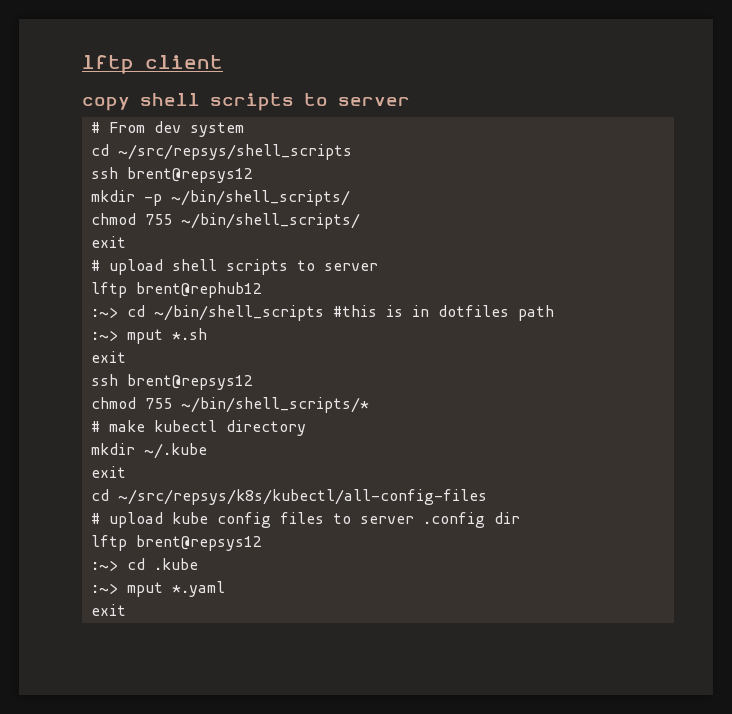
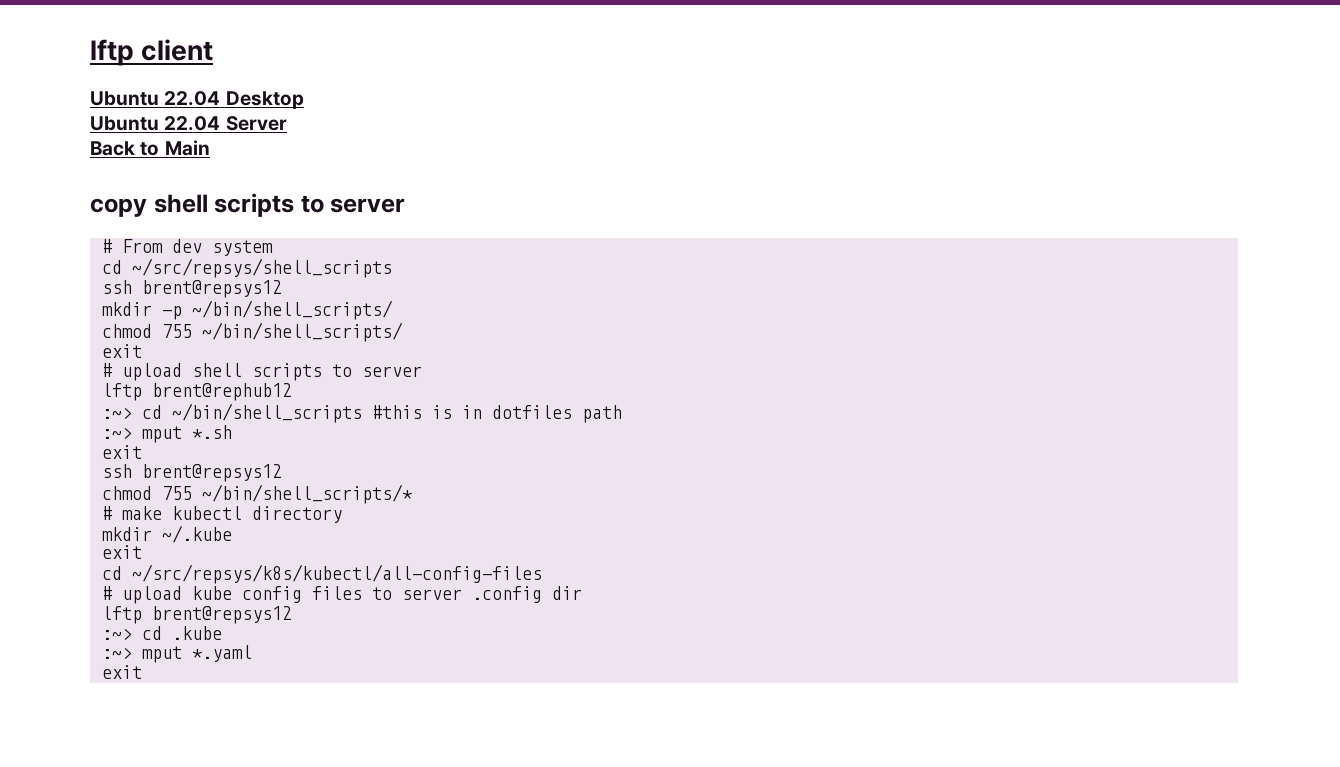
+ Ubuntu 22.04 Desktop
+ Ubuntu 22.04 Server
+ Back to Main

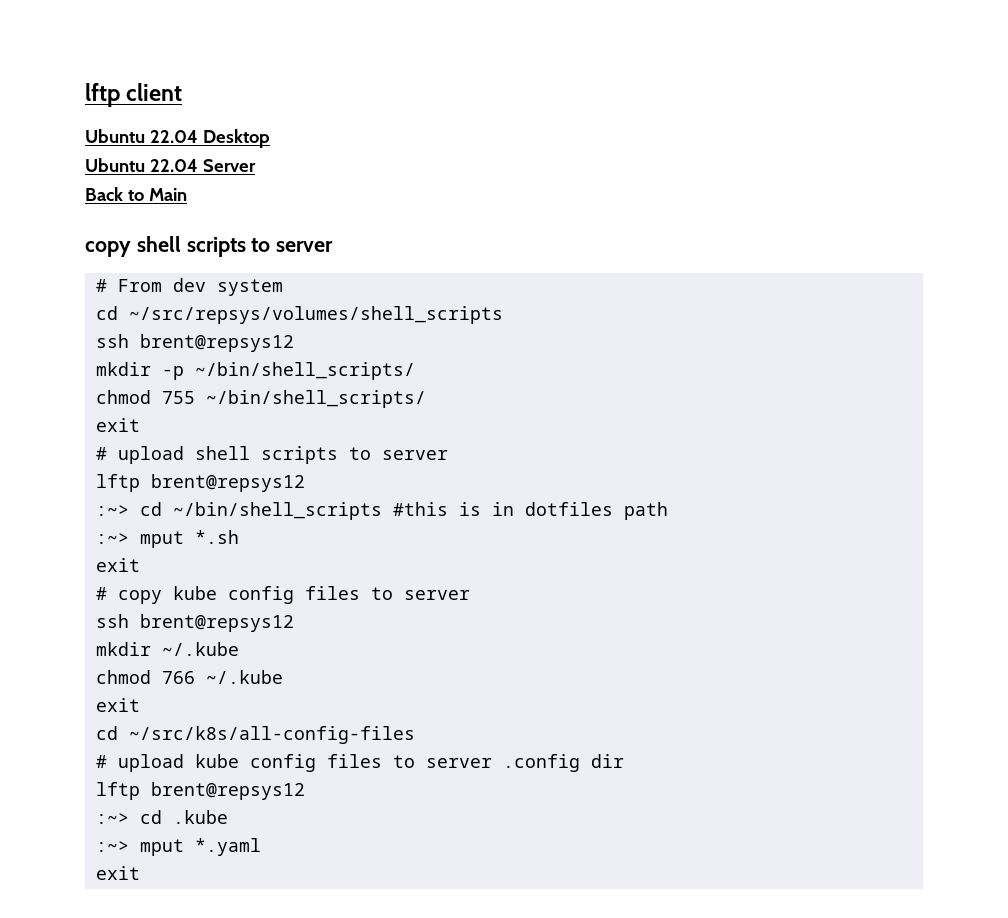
- cd ~/src/repsys/shell_scripts
+ cd ~/src/repsys/volumes/shell_scripts
  # upload shell scripts to server
- lftp brent@rephub12
+ lftp brent@repsys12
  :~> mput *.sh
  exit
+ # copy kube config files to server
  ssh brent@repsys12
- chmod 755 ~/bin/shell_scripts/*
- # make kubectl directory
  mkdir ~/.kube
+ chmod 766 ~/.kube
- cd ~/src/repsys/k8s/kubectl/all-config-files
+ cd ~/src/k8s/all-config-files

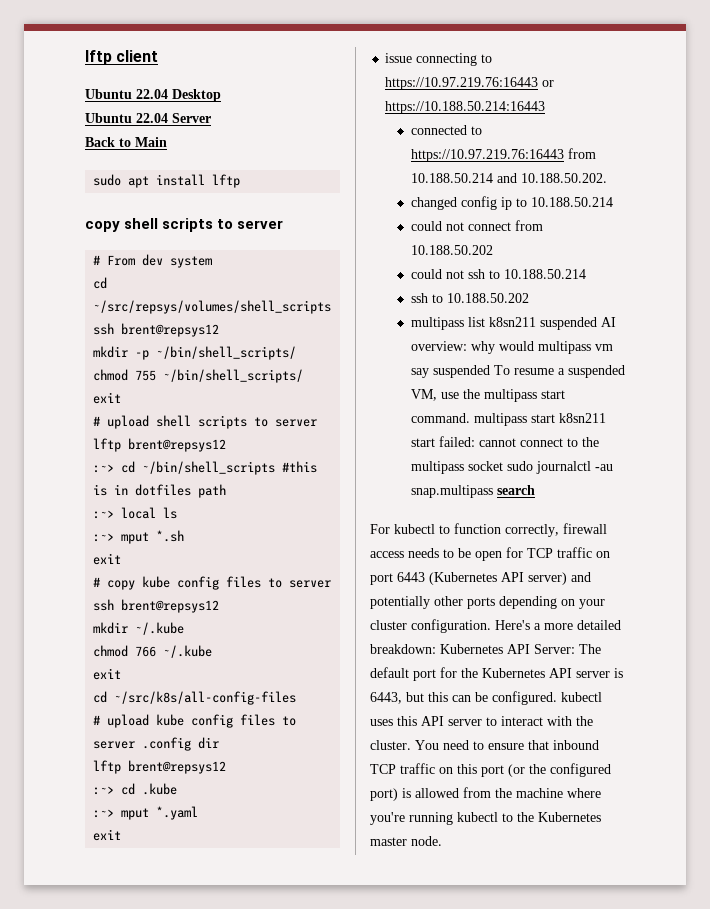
+ sudo apt install lftp
+ :~> local ls
+ issue connecting to https://10.97.219.76:16443 or https://10.188.50.214:16443
+ connected to https://10.97.219.76:16443 from 10.188.50.214 and 10.188.50.202.
+ changed config ip to 10.188.50.214
+ could not connect from 10.188.50.202
+ could not ssh to 10.188.50.214
+ ssh to 10.188.50.202
+ multipass list k8sn211 suspended AI overview: why would multipass vm say suspended To resume a suspended VM, use the multipass start command. multipass start k8sn211 start failed: cannot connect to the multipass socket sudo journalctl -au snap.multipass search
+ For kubectl to function correctly, firewall access needs to be open for TCP traffic on port 6443 (Kubernetes API server) and potentially other ports depending on your cluster configuration. Here's a more detailed breakdown: Kubernetes API Server: The default port for the Kubernetes API server is 6443, but this can be configured. kubectl uses this API server to interact with the cluster. You need to ensure that inbound TCP traffic on this port (or the configured port) is allowed from the machine where you're running kubectl to the Kubernetes master node.

